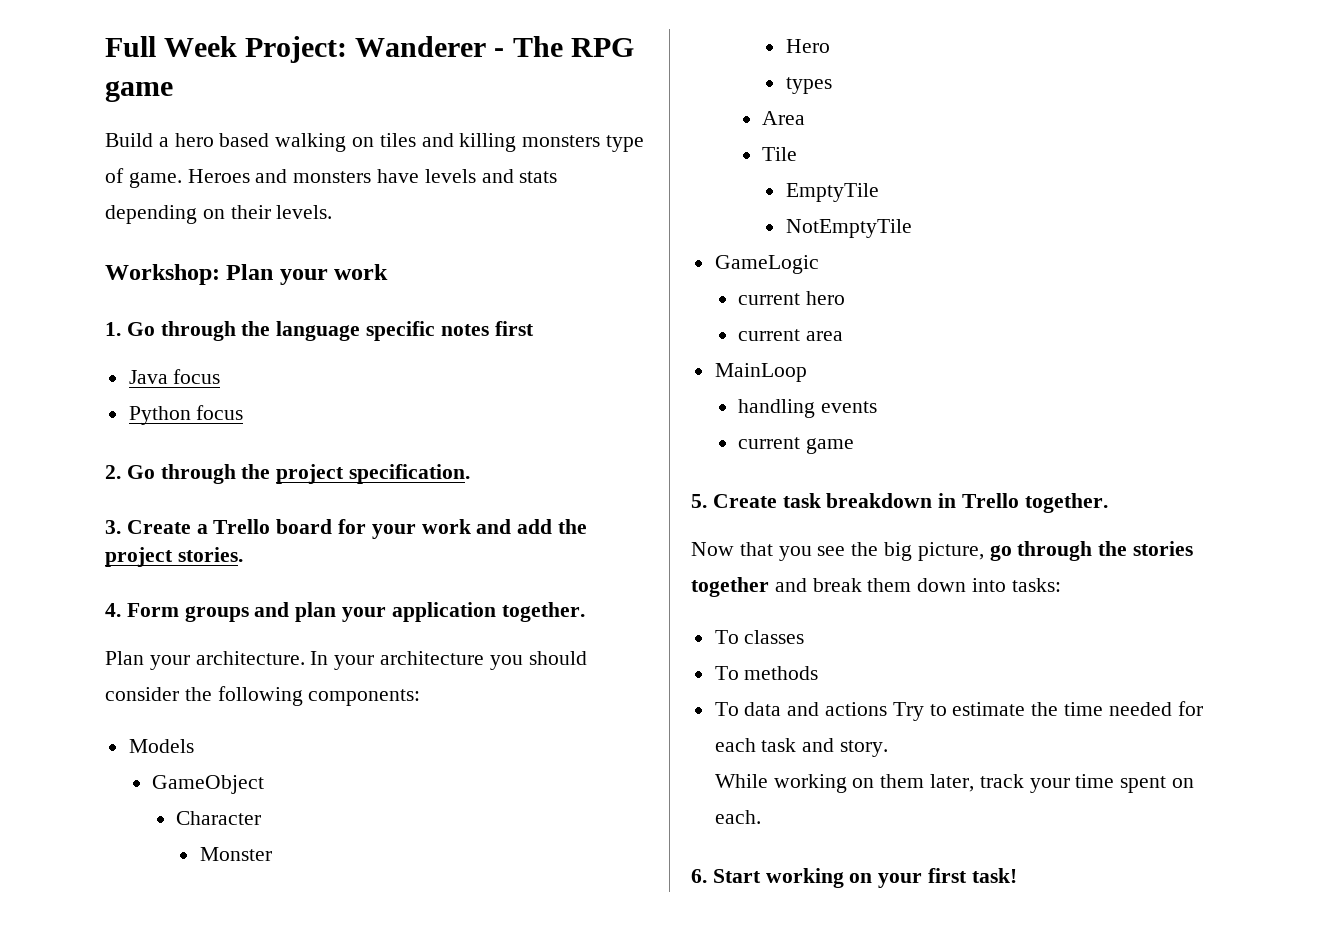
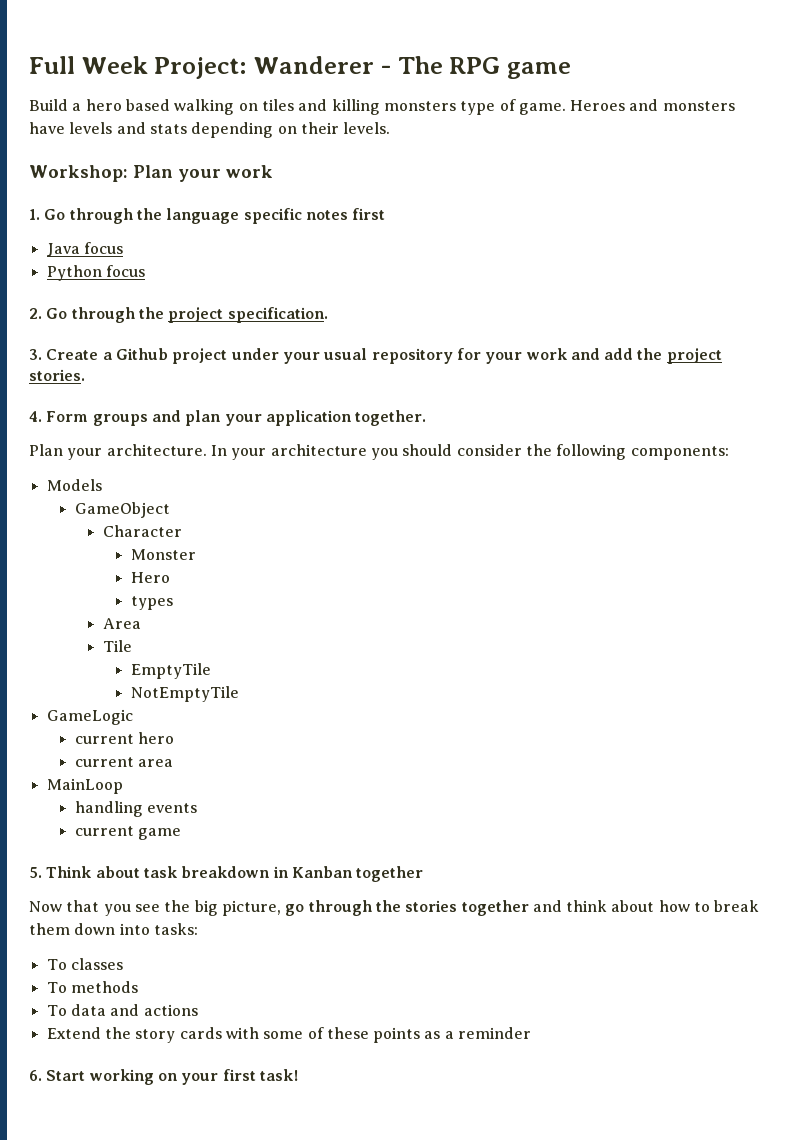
- 3. Create a Trello board for your work and add the project stories.
+ 3. Create a Github project under your usual repository for your work and add the project stories.
- 5. Create task breakdown in Trello together.
+ 5. Think about task breakdown in Kanban together
- Now that you see the big picture, go through the stories together and break them down into tasks:
+ Now that you see the big picture, go through the stories together and think about how to break them down into tasks:
- To data and actions Try to estimate the time needed for each task and story.
- While working on them later, track your time spent on each.
+ To data and actions
+ Extend the story cards with some of these points as a reminder

